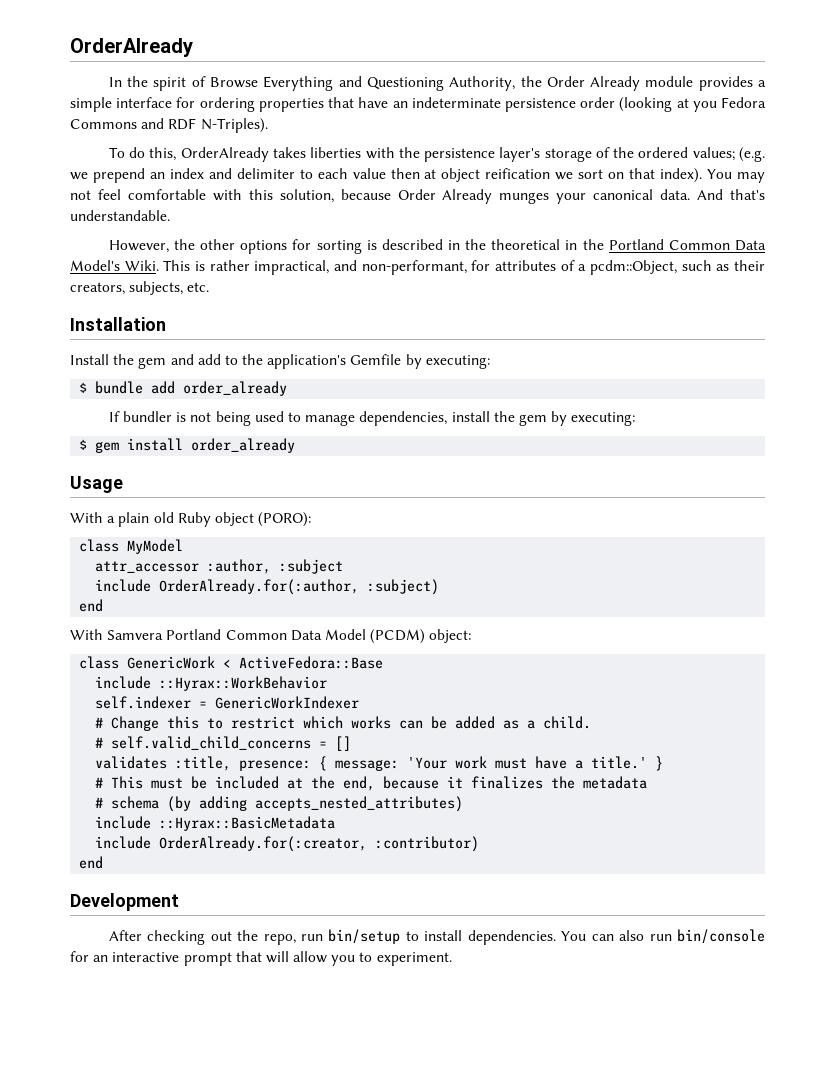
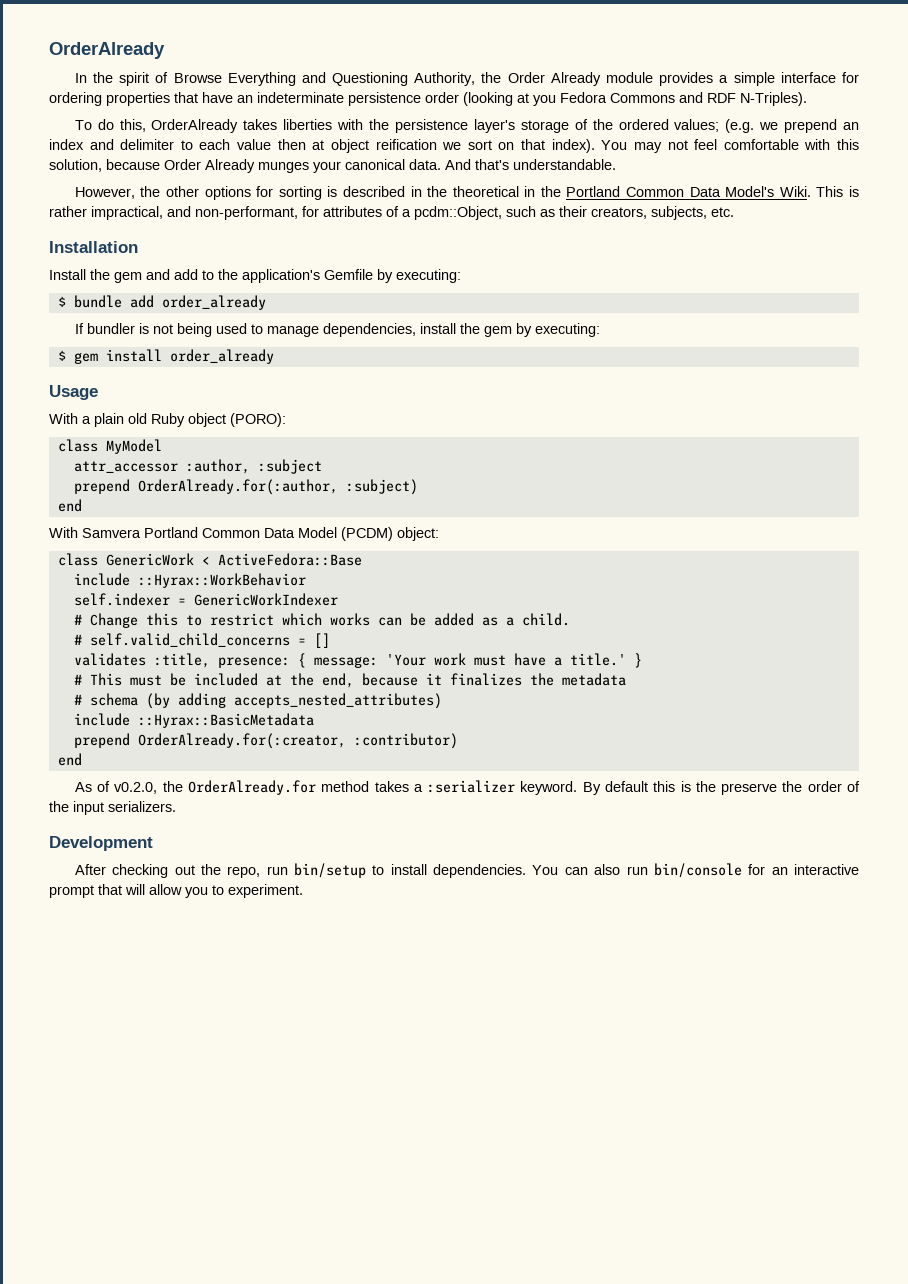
- include OrderAlready.for(:author, :subject)
+ prepend OrderAlready.for(:author, :subject)
- include OrderAlready.for(:creator, :contributor)
+ prepend OrderAlready.for(:creator, :contributor)
+ As of v0.2.0, the OrderAlready.for method takes a :serializer keyword. By default this is the preserve the order of the input serializers.

